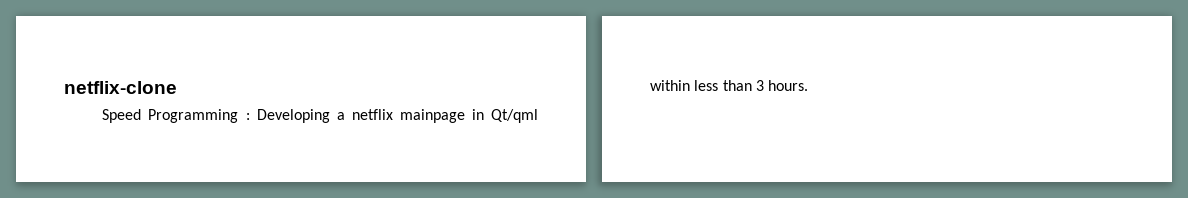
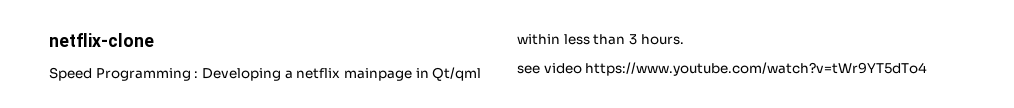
+ see video https://www.youtube.com/watch?v=tWr9YT5dTo4

